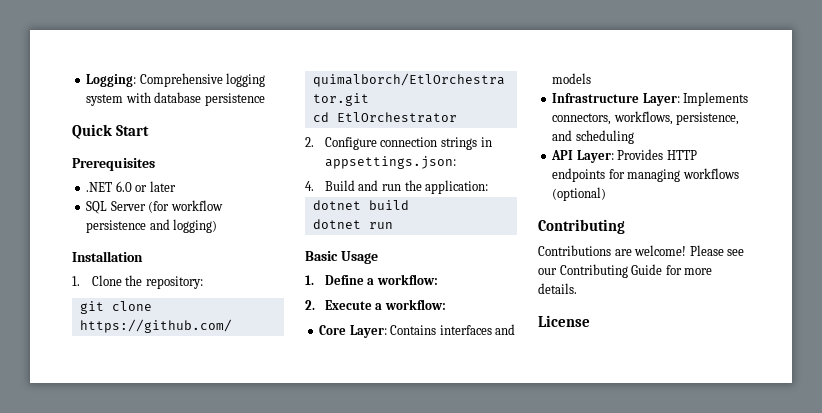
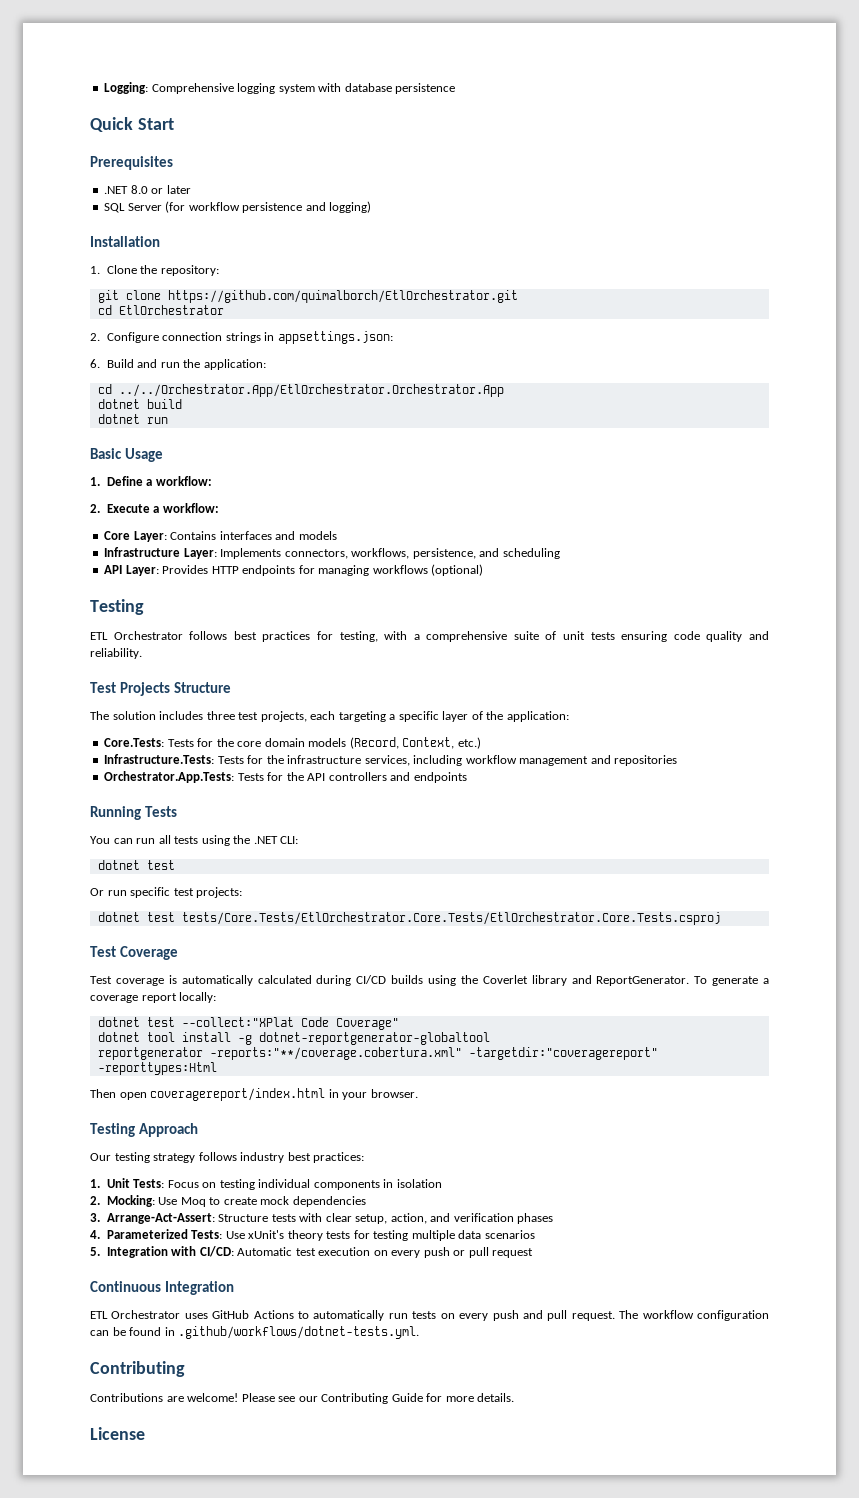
- .NET 6.0 or later
+ .NET 8.0 or later
- 4. Build and run the application:
+ 6. Build and run the application:
+ cd ../../Orchestrator.App/EtlOrchestrator.Orchestrator.App
  API Layer: Provides HTTP endpoints for managing workflows (optional)
+ Testing
+ ETL Orchestrator follows best practices for testing, with a comprehensive suite of unit tests ensuring code quality and reliability.
+ Test Projects Structure
+ The solution includes three test projects, each targeting a specific layer of the application:
+ Core.Tests: Tests for the core domain models (Record, Context, etc.)
+ Infrastructure.Tests: Tests for the infrastructure services, including workflow management and repositories
+ Orchestrator.App.Tests: Tests for the API controllers and endpoints
+ Running Tests
+ You can run all tests using the .NET CLI:
+ dotnet test
+ Or run specific test projects:
+ dotnet test tests/Core.Tests/EtlOrchestrator.Core.Tests/EtlOrchestrator.Core.Tests.csproj
+ Test Coverage
+ Test coverage is automatically calculated during CI/CD builds using the Coverlet library and ReportGenerator. To generate a coverage report locally:
+ dotnet test --collect:"XPlat Code Coverage"
+ dotnet tool install -g dotnet-reportgenerator-globaltool
+ reportgenerator -reports:"**/coverage.cobertura.xml" -targetdir:"coveragereport" -reporttypes:Html
+ Then open coveragereport/index.html in your browser.
+ Testing Approach
+ Our testing strategy follows industry best practices:
+ 1. Unit Tests: Focus on testing individual components in isolation
+ 2. Mocking: Use Moq to create mock dependencies
+ 3. Arrange-Act-Assert: Structure tests with clear setup, action, and verification phases
+ 4. Parameterized Tests: Use xUnit's theory tests for testing multiple data scenarios
+ 5. Integration with CI/CD: Automatic test execution on every push or pull request
+ Continuous Integration
+ ETL Orchestrator uses GitHub Actions to automatically run tests on every push and pull request. The workflow configuration can be found in .github/workflows/dotnet-tests.yml.

